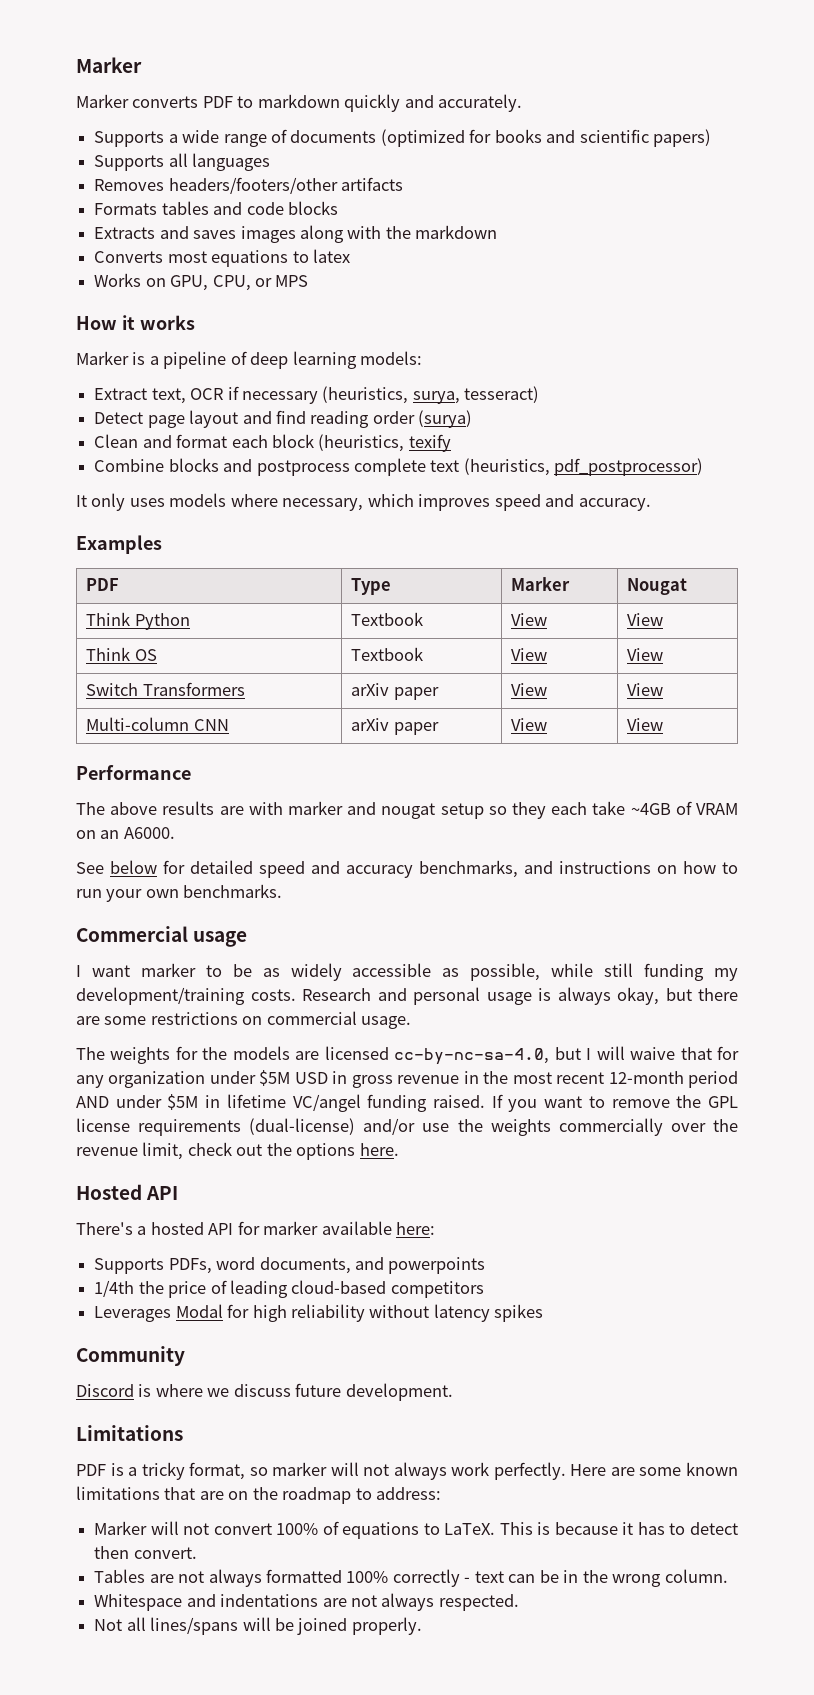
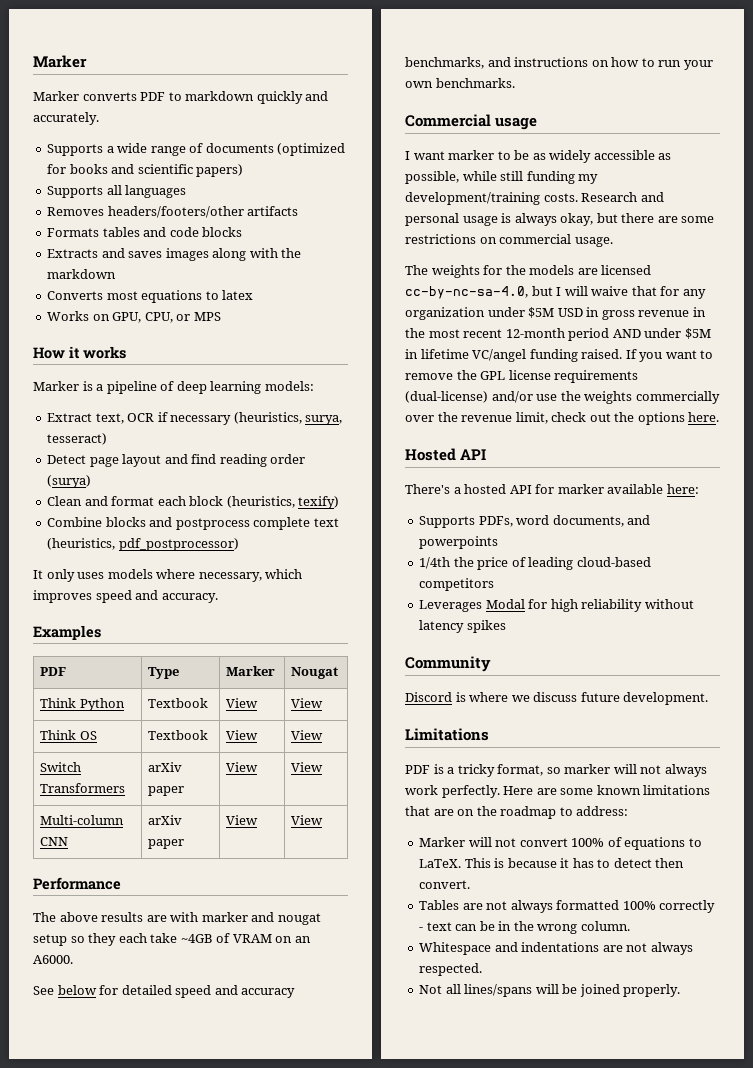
- Clean and format each block (heuristics, texify
+ Clean and format each block (heuristics, texify)

